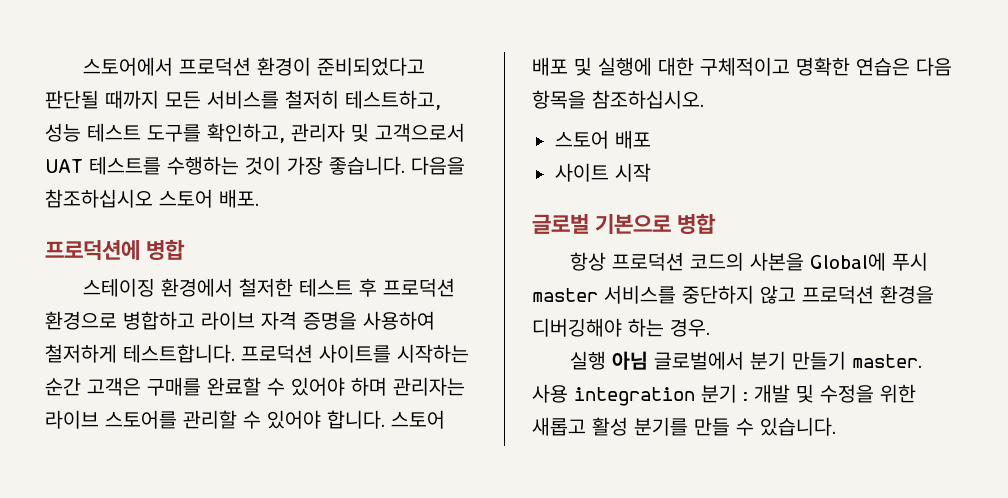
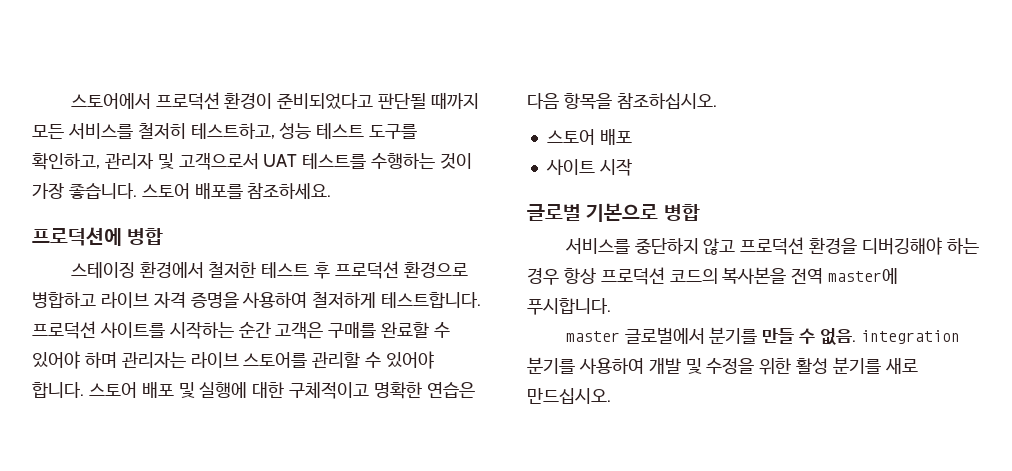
- 다음을 참조하십시오 스토어 배포.
+ 스토어 배포를 참조하세요.
- 항상 프로덕션 코드의 사본을 Global에 푸시 master 서비스를 중단하지 않고 프로덕션 환경을 디버깅해야 하는 경우.
- 실행 아님 글로벌에서 분기 만들기 master. 사용 integration 분기 : 개발 및 수정을 위한 새롭고 활성 분기를 만들 수 있습니다.
+ 서비스를 중단하지 않고 프로덕션 환경을 디버깅해야 하는 경우 항상 프로덕션 코드의 복사본을 전역 master에 푸시합니다.
+ master 글로벌에서 분기를 만들 수 없음. integration 분기를 사용하여 개발 및 수정을 위한 활성 분기를 새로 만드십시오.

